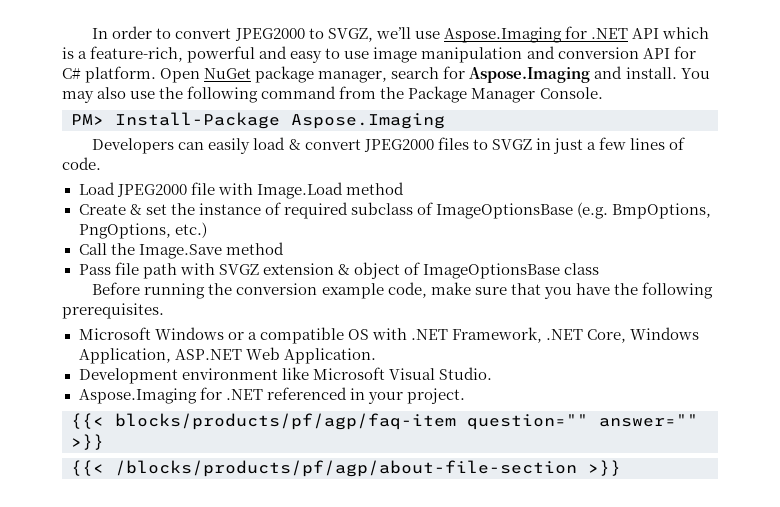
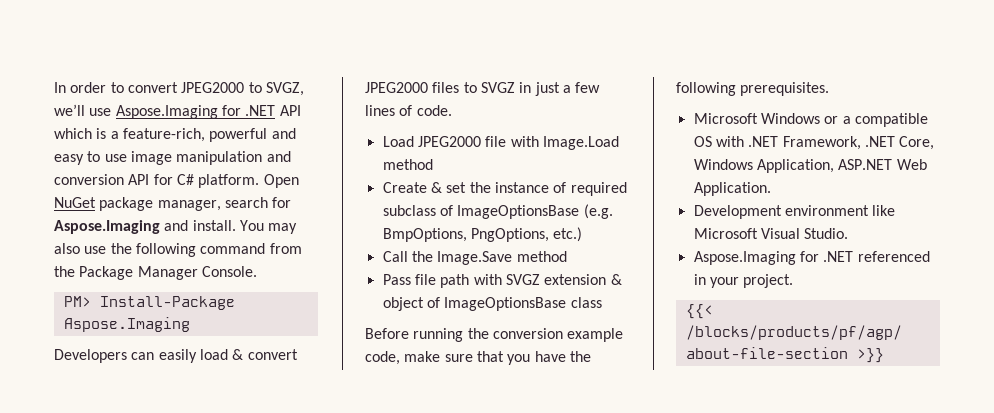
- {{< blocks/products/pf/agp/faq-item question="" answer="" >}}

